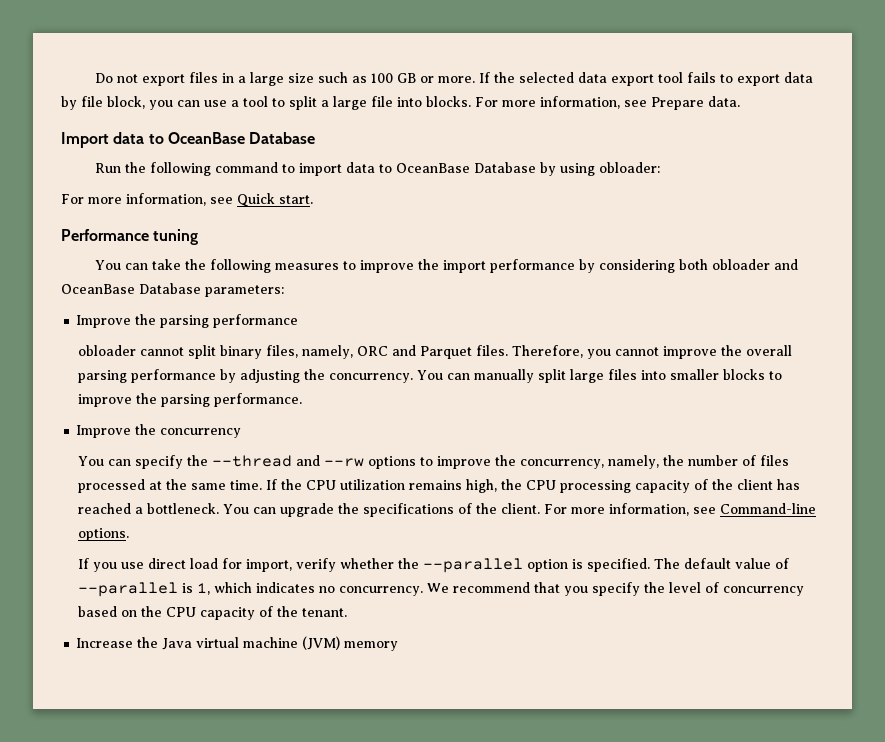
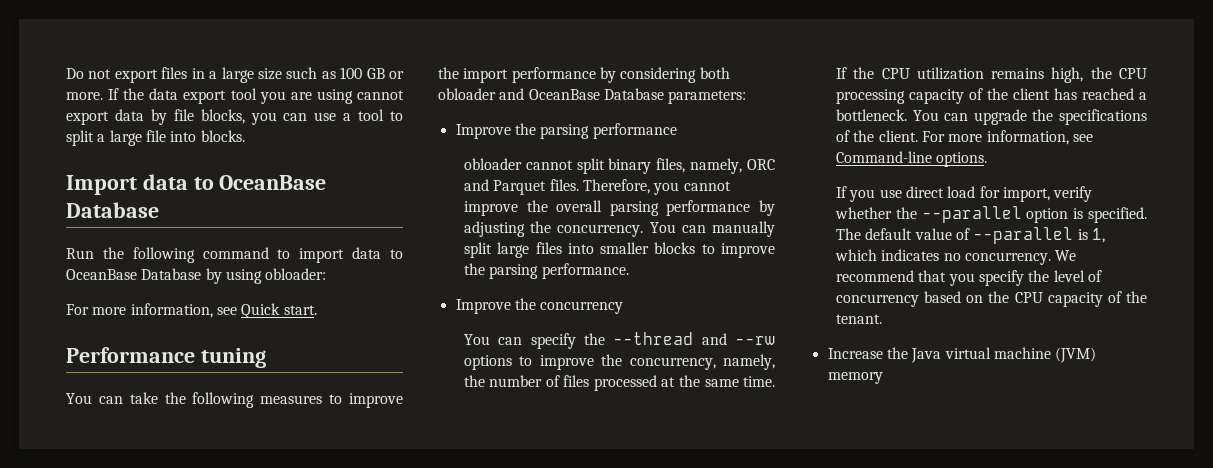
- If the selected data export tool fails to export data by file block, you can use a tool to split a large file into blocks. For more information, see Prepare data.
+ If the data export tool you are using cannot export data by file blocks, you can use a tool to split a large file into blocks.

